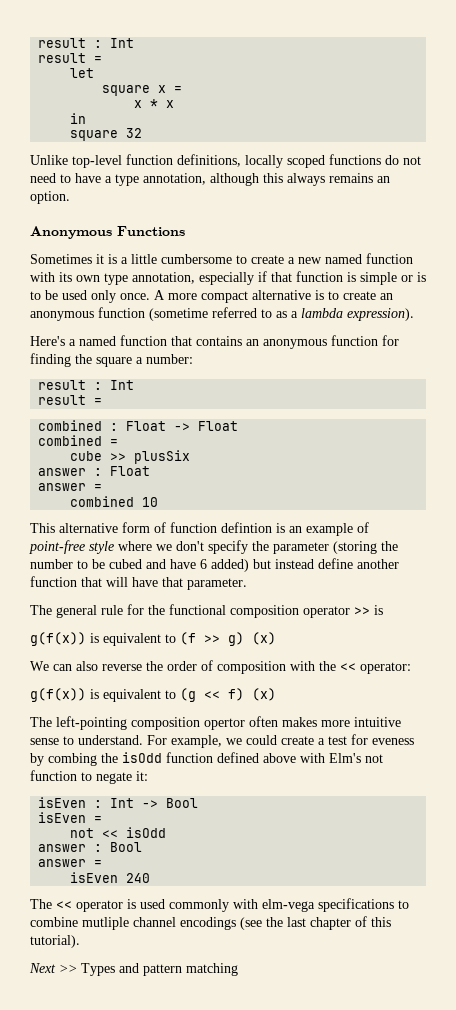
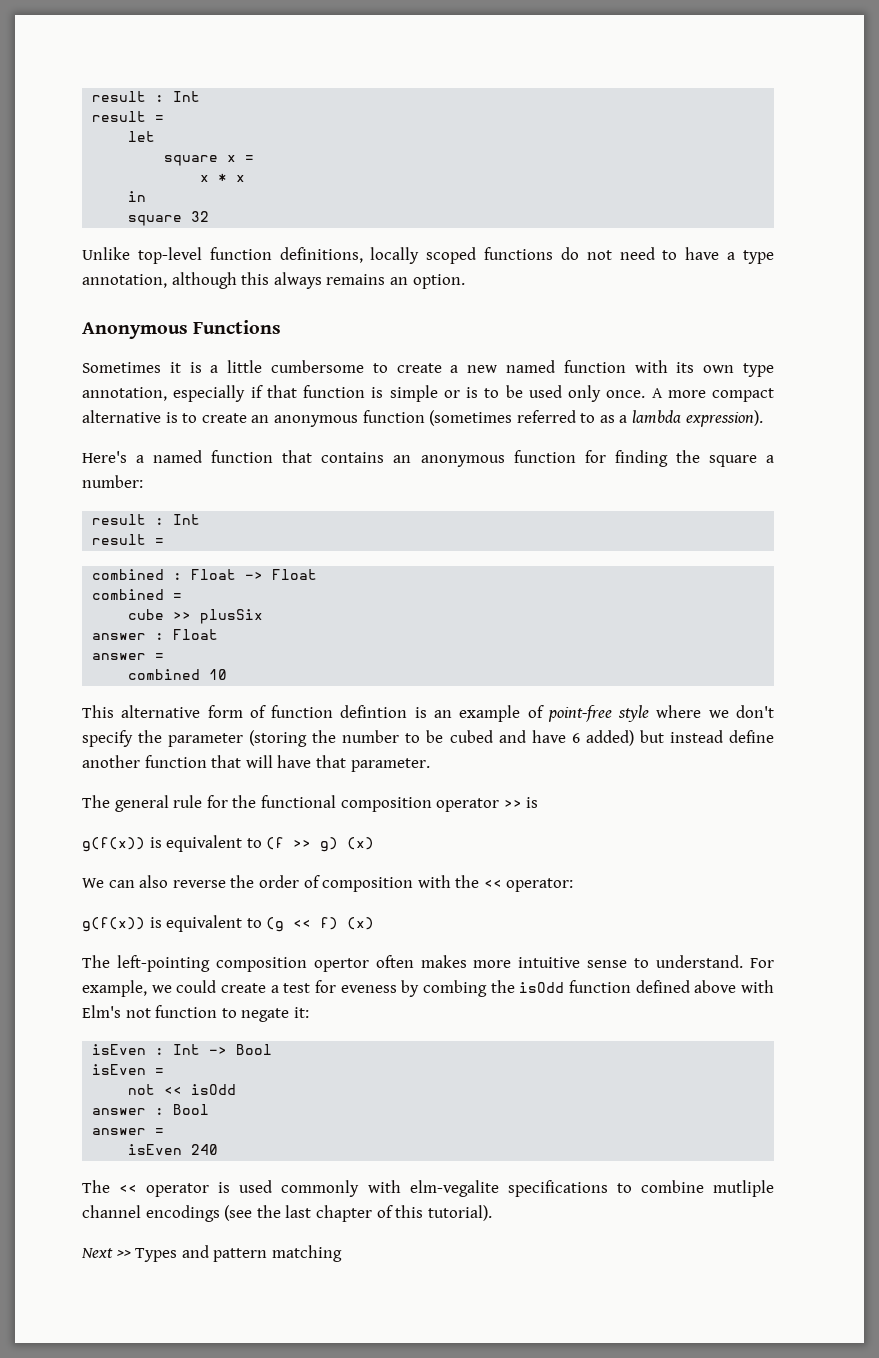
- A more compact alternative is to create an anonymous function (sometime referred to as a lambda expression).
+ A more compact alternative is to create an anonymous function (sometimes referred to as a lambda expression).
- The << operator is used commonly with elm-vega specifications to combine mutliple channel encodings (see the last chapter of this tutorial).
+ The << operator is used commonly with elm-vegalite specifications to combine mutliple channel encodings (see the last chapter of this tutorial).

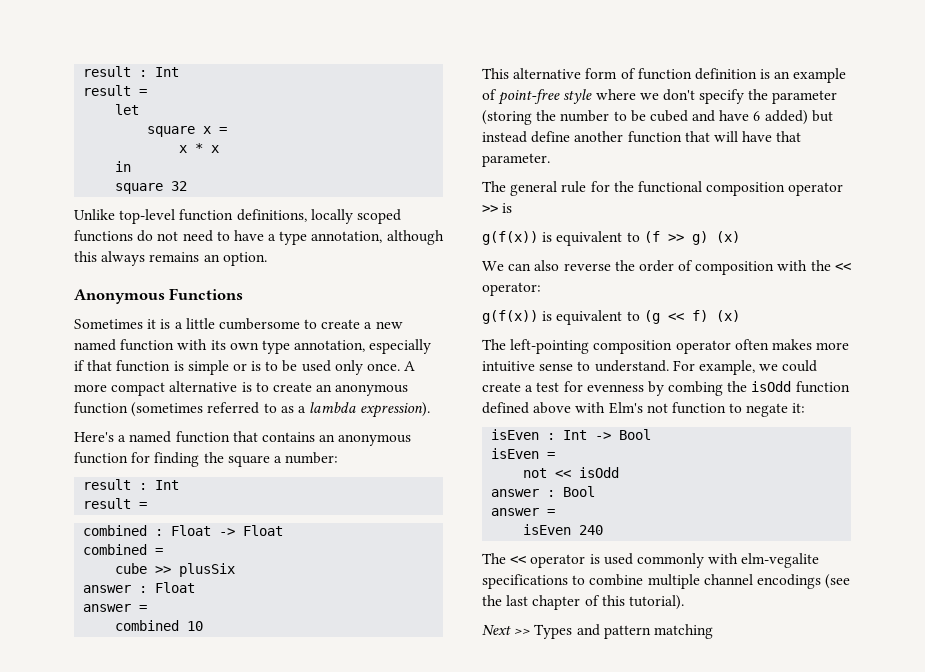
- This alternative form of function defintion is an example of point-free style where we don't specify the parameter (storing the number to be cubed and have 6 added) but instead define another function that will have that parameter.
+ This alternative form of function definition is an example of point-free style where we don't specify the parameter (storing the number to be cubed and have 6 added) but instead define another function that will have that parameter.
- The left-pointing composition opertor often makes more intuitive sense to understand.
+ The left-pointing composition operator often makes more intuitive sense to understand.
- For example, we could create a test for eveness by combing the isOdd function defined above with Elm's not function to negate it:
+ For example, we could create a test for evenness by combing the isOdd function defined above with Elm's not function to negate it:
- The << operator is used commonly with elm-vegalite specifications to combine mutliple channel encodings (see the last chapter of this tutorial).
+ The << operator is used commonly with elm-vegalite specifications to combine multiple channel encodings (see the last chapter of this tutorial).

